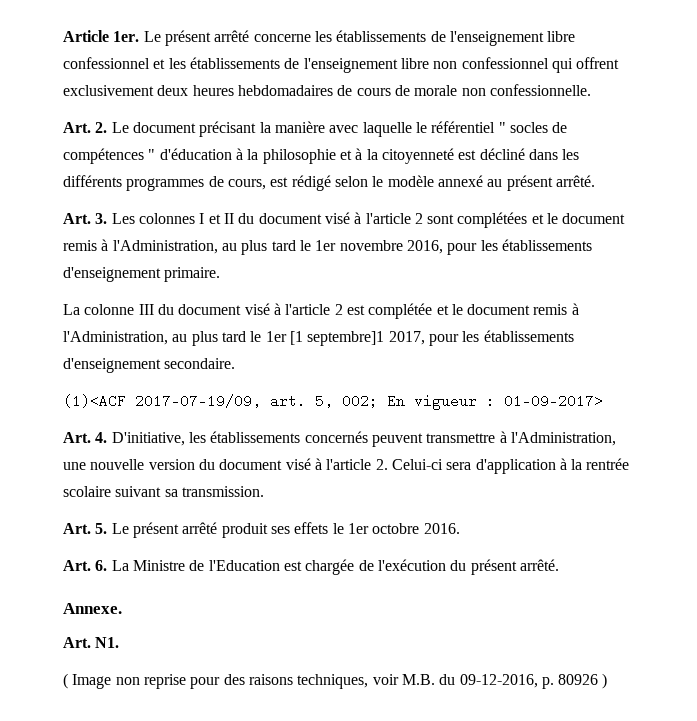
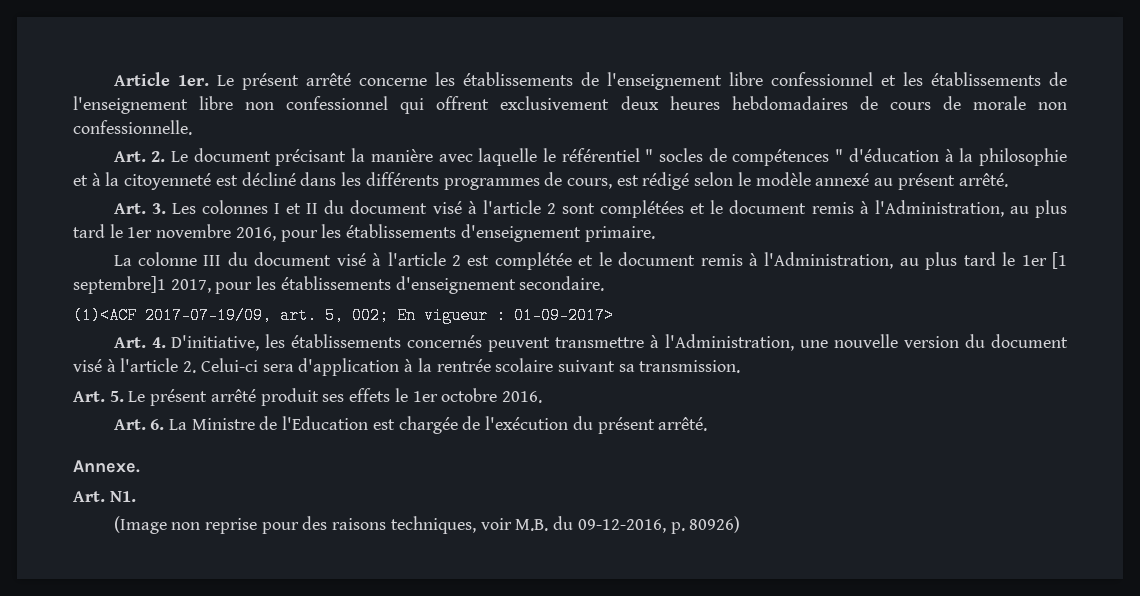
- ( Image non reprise pour des raisons techniques, voir M.B. du 09-12-2016, p. 80926 )
+ (Image non reprise pour des raisons techniques, voir M.B. du 09-12-2016, p. 80926)

